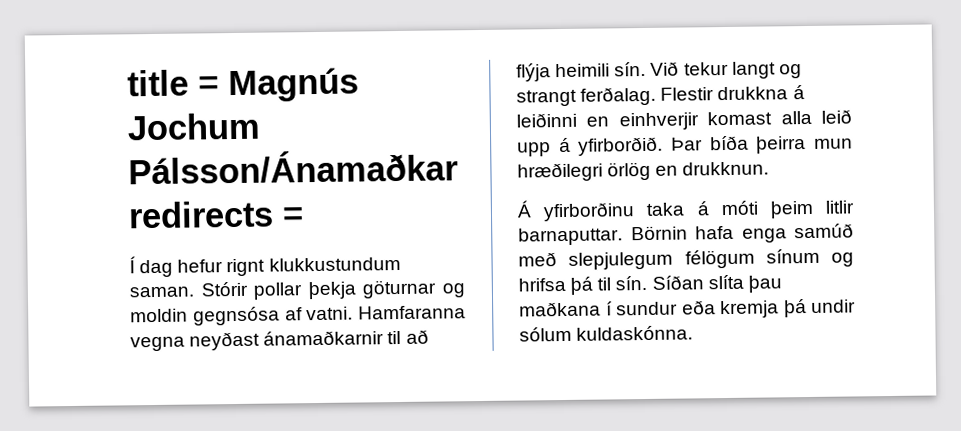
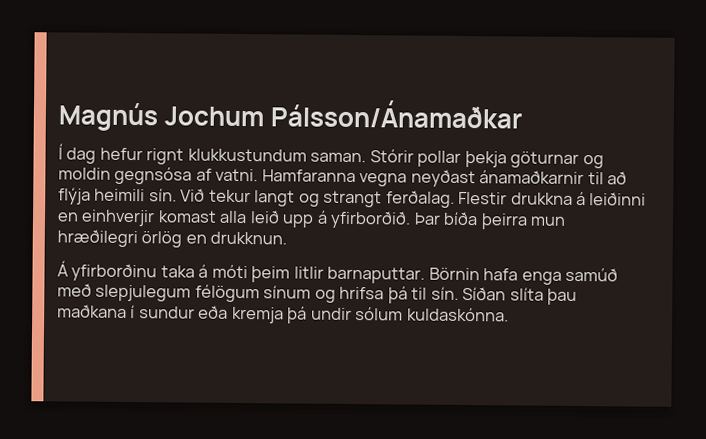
- title = Magnús Jochum Pálsson/Ánamaðkar redirects =
+ Magnús Jochum Pálsson/Ánamaðkar

